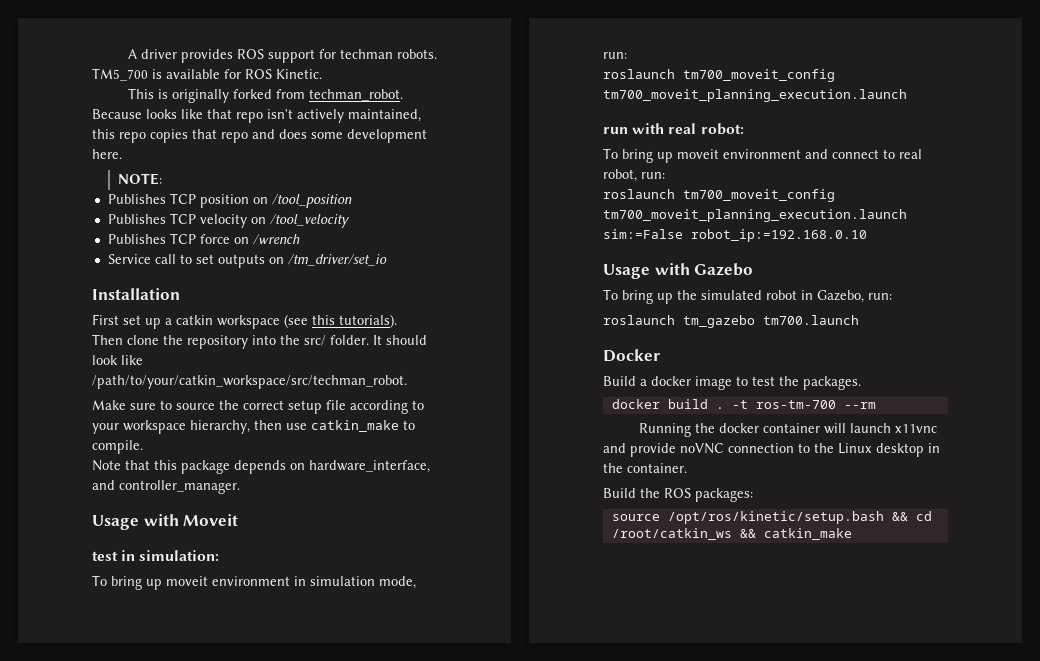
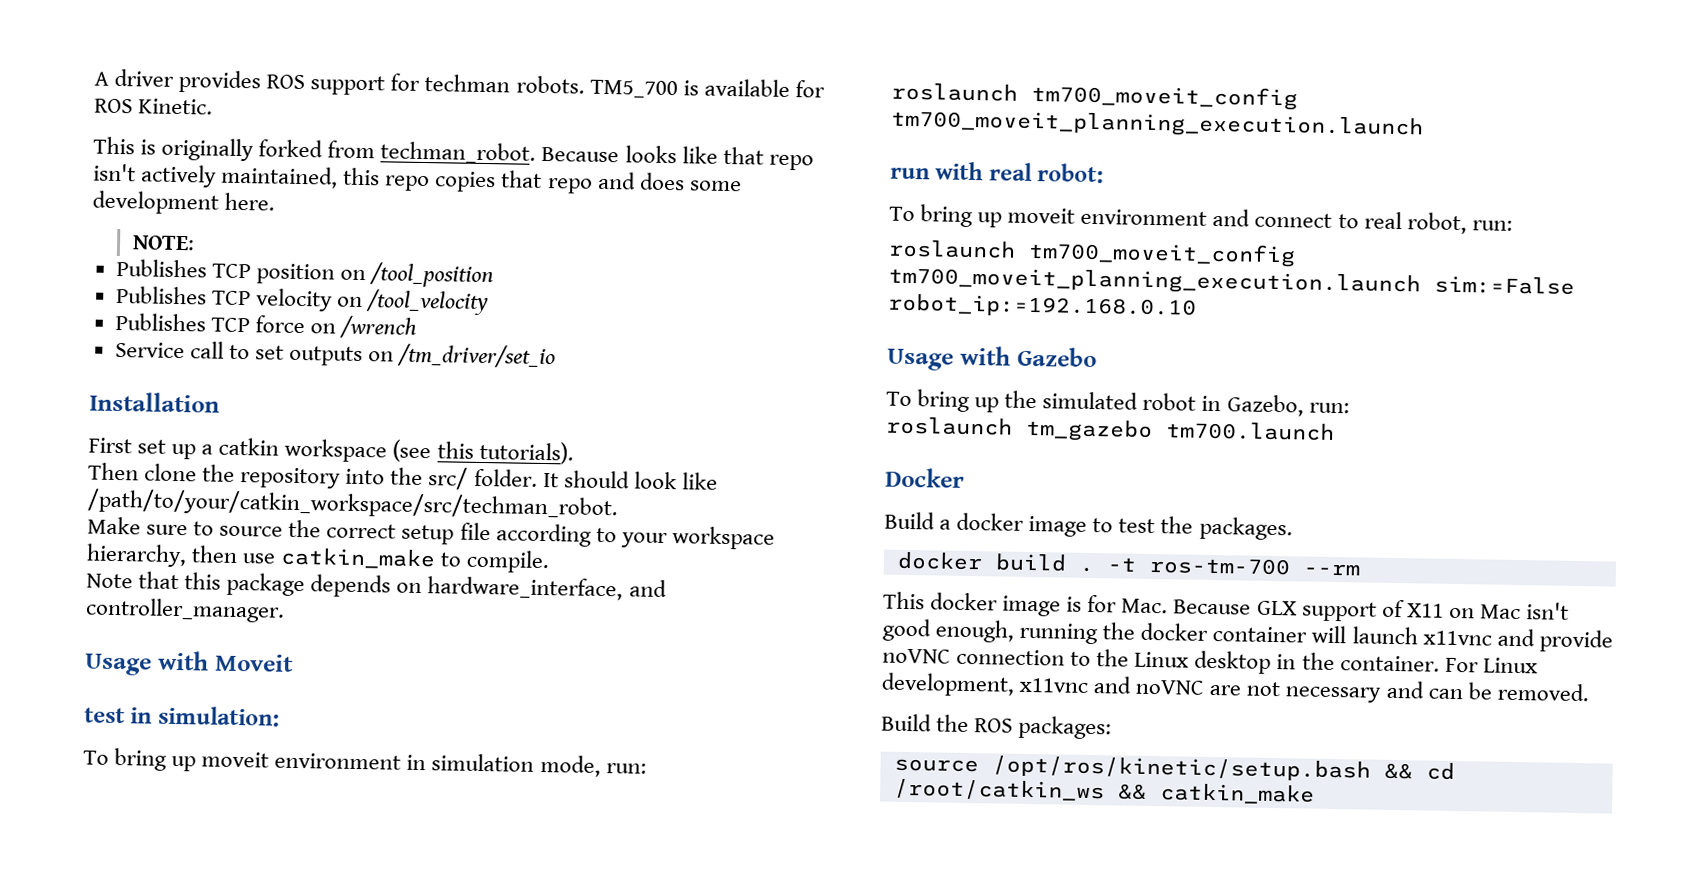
- Running the docker container will launch x11vnc and provide noVNC connection to the Linux desktop in the container.
+ This docker image is for Mac. Because GLX support of X11 on Mac isn't good enough, running the docker container will launch x11vnc and provide noVNC connection to the Linux desktop in the container. For Linux development, x11vnc and noVNC are not necessary and can be removed.

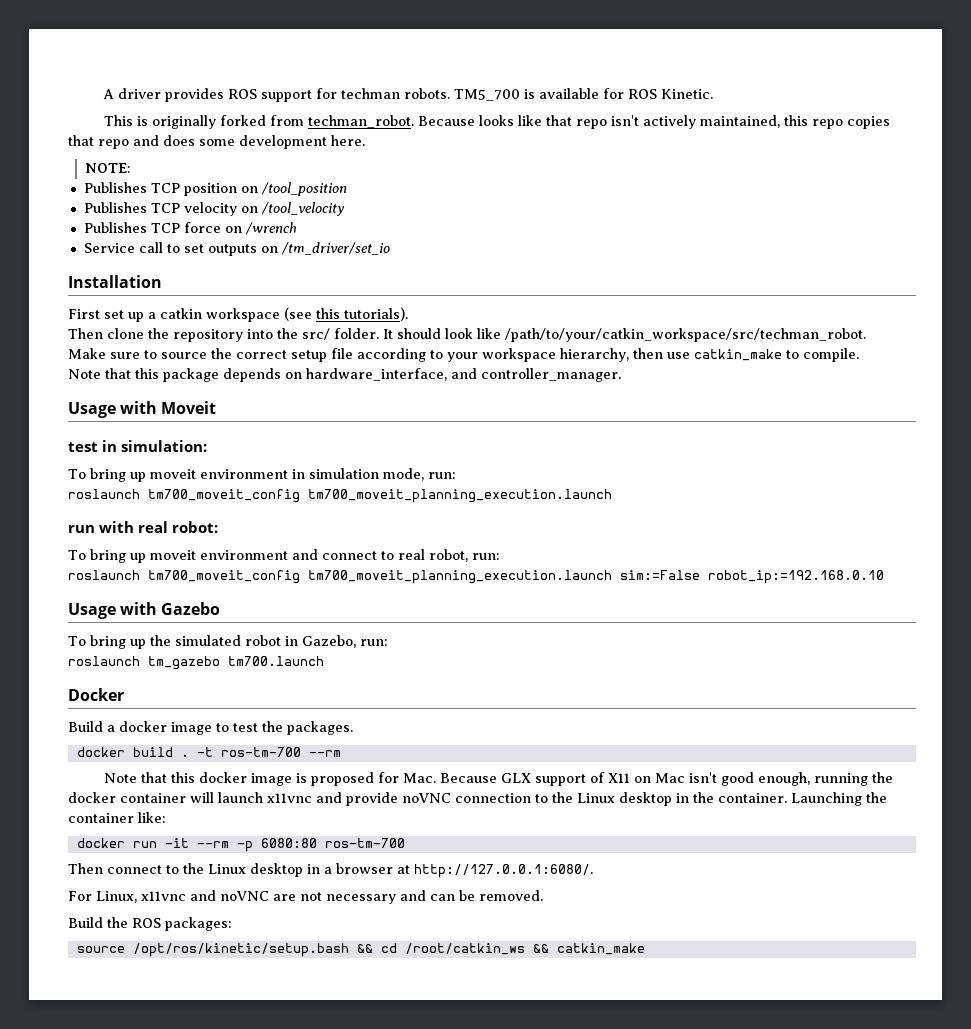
- This docker image is for Mac. Because GLX support of X11 on Mac isn't good enough, running the docker container will launch x11vnc and provide noVNC connection to the Linux desktop in the container.
+ Note that this docker image is proposed for Mac. Because GLX support of X11 on Mac isn't good enough, running the docker container will launch x11vnc and provide noVNC connection to the Linux desktop in the container.
- For Linux development, x11vnc and noVNC are not necessary and can be removed.
+ Launching the container like:
+ docker run -it --rm -p 6080:80 ros-tm-700
+ Then connect to the Linux desktop in a browser at http://127.0.0.1:6080/.
+ For Linux, x11vnc and noVNC are not necessary and can be removed.

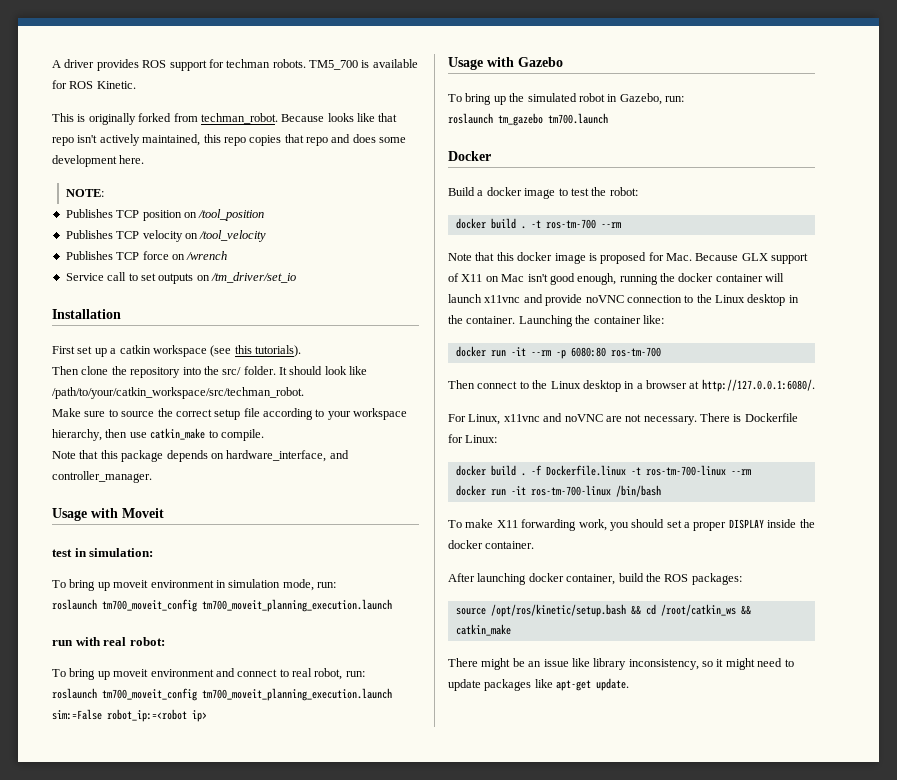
- roslaunch tm700_moveit_config tm700_moveit_planning_execution.launch sim:=False robot_ip:=192.168.0.10
+ roslaunch tm700_moveit_config tm700_moveit_planning_execution.launch sim:=False robot_ip:=<robot ip>
- Build a docker image to test the packages.
+ Build a docker image to test the robot:
- For Linux, x11vnc and noVNC are not necessary and can be removed.
- Build the ROS packages:
+ For Linux, x11vnc and noVNC are not necessary. There is Dockerfile for Linux:
+ docker build . -f Dockerfile.linux -t ros-tm-700-linux --rm
+ docker run -it ros-tm-700-linux /bin/bash
+ To make X11 forwarding work, you should set a proper DISPLAY inside the docker container.
+ After launching docker container, build the ROS packages:
+ There might be an issue like library inconsistency, so it might need to update packages like apt-get update.

